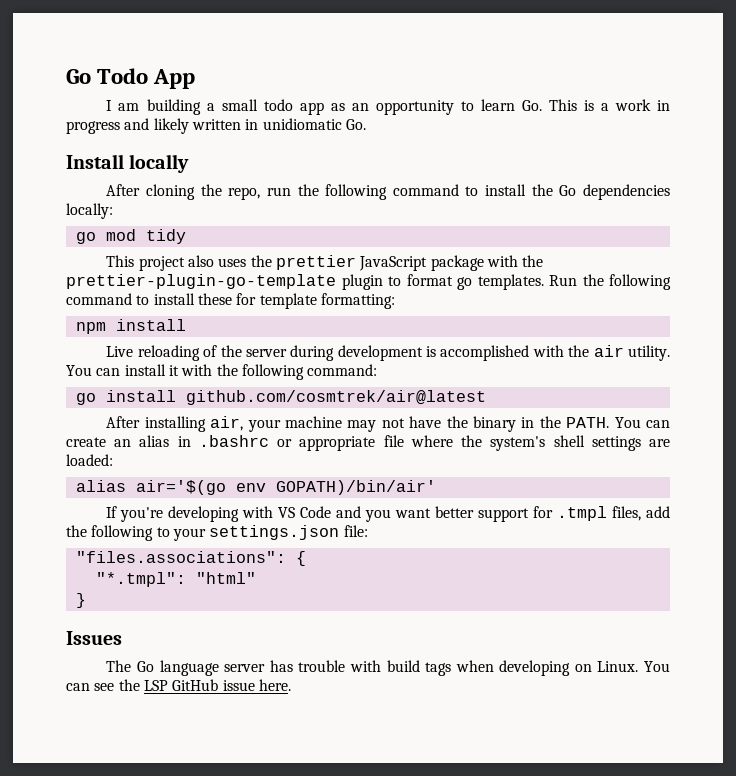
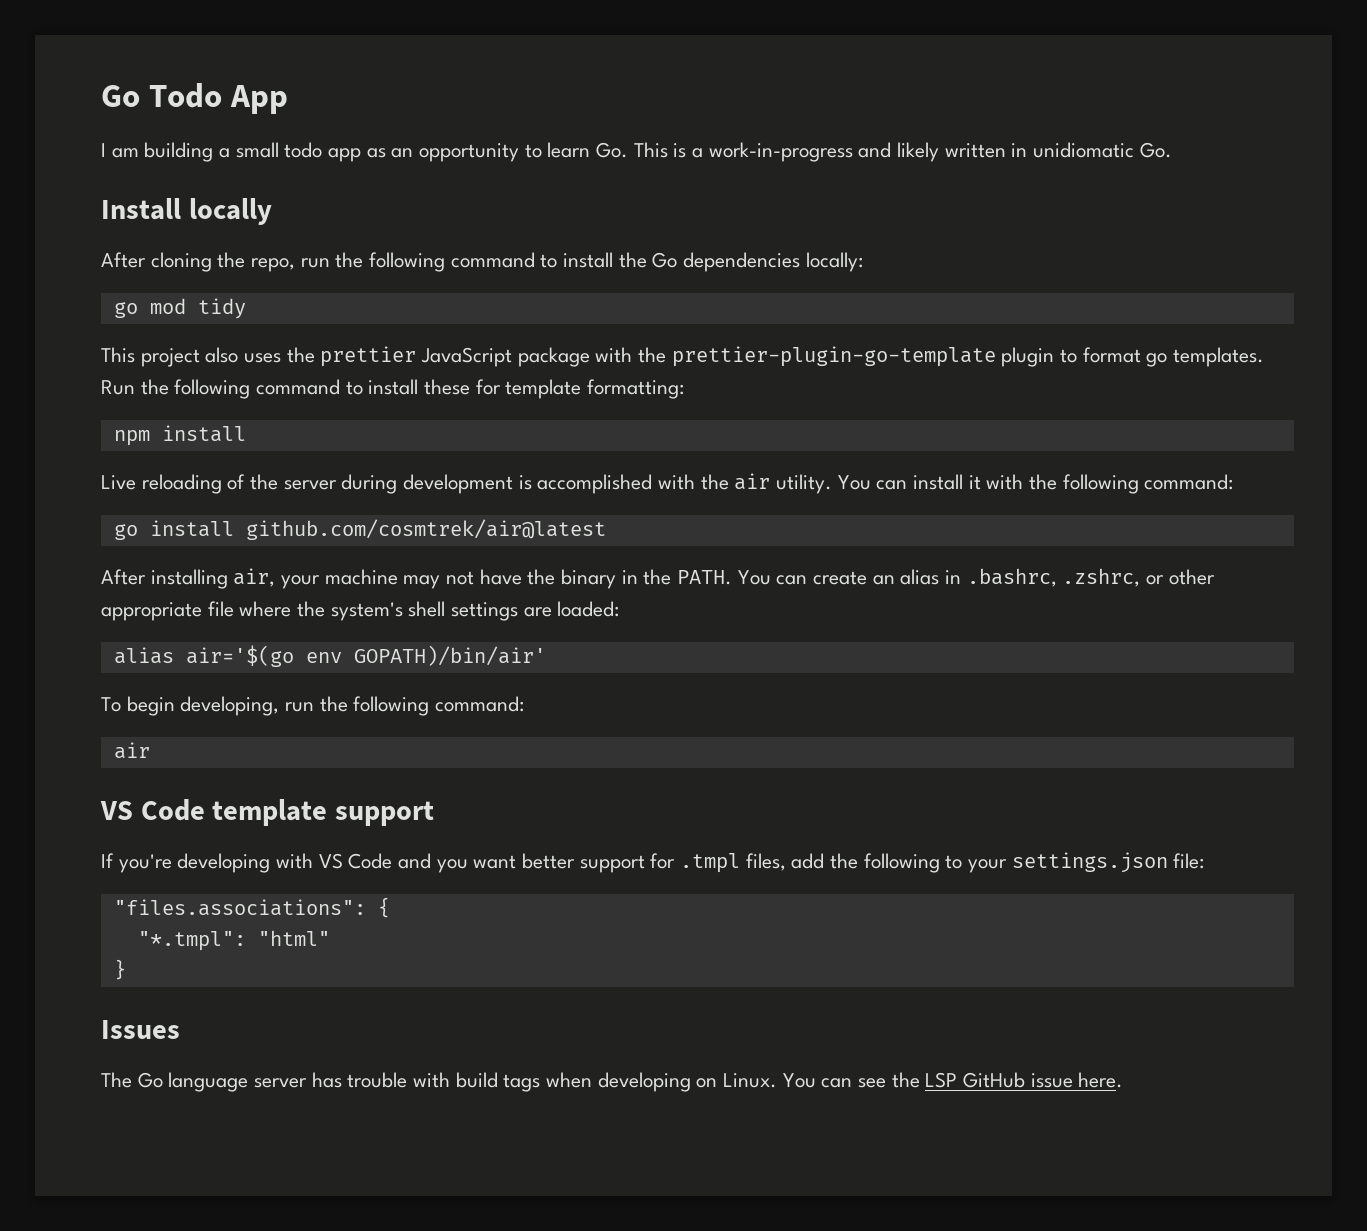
- I am building a small todo app as an opportunity to learn Go. This is a work in progress and likely written in unidiomatic Go.
+ I am building a small todo app as an opportunity to learn Go. This is a work-in-progress and likely written in unidiomatic Go.
- You can create an alias in .bashrc or appropriate file where the system's shell settings are loaded:
+ You can create an alias in .bashrc, .zshrc, or other appropriate file where the system's shell settings are loaded:
+ To begin developing, run the following command:
+ air
+ VS Code template support

